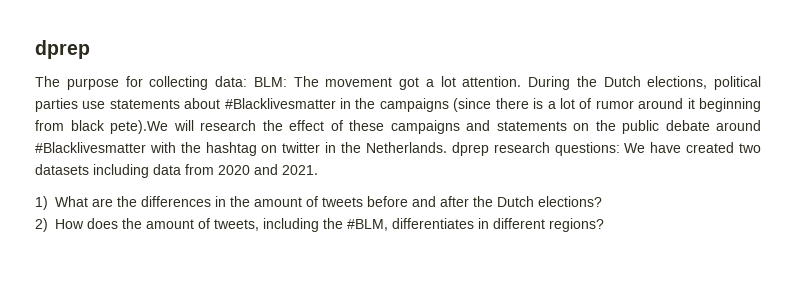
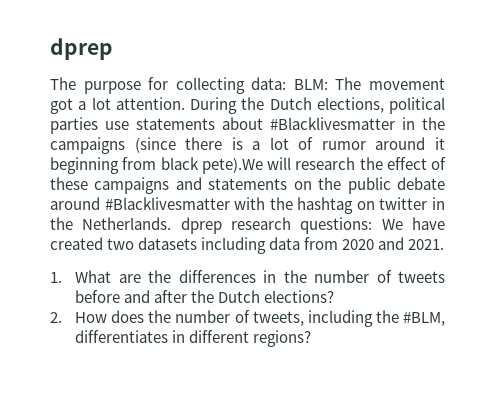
- 1) What are the differences in the amount of tweets before and after the Dutch elections?
+ 1. What are the differences in the number of tweets before and after the Dutch elections?
- 2) How does the amount of tweets, including the #BLM, differentiates in different regions?
+ 2. How does the number of tweets, including the #BLM, differentiates in different regions?

